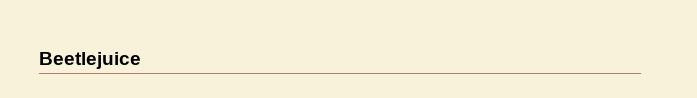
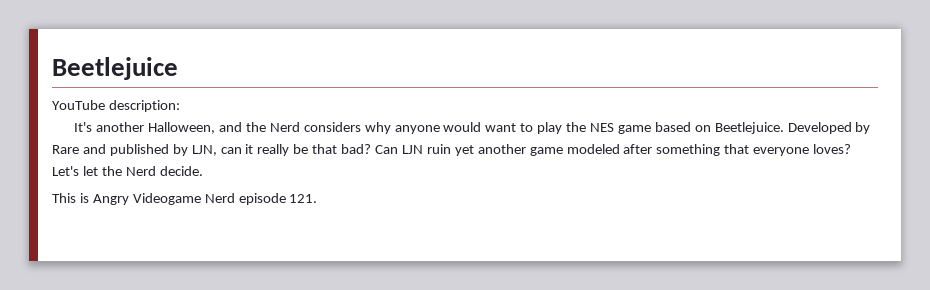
+ YouTube description:
+ It's another Halloween, and the Nerd considers why anyone would want to play the NES game based on Beetlejuice. Developed by Rare and published by LJN, can it really be that bad? Can LJN ruin yet another game modeled after something that everyone loves? Let's let the Nerd decide.
+ This is Angry Videogame Nerd episode 121.

